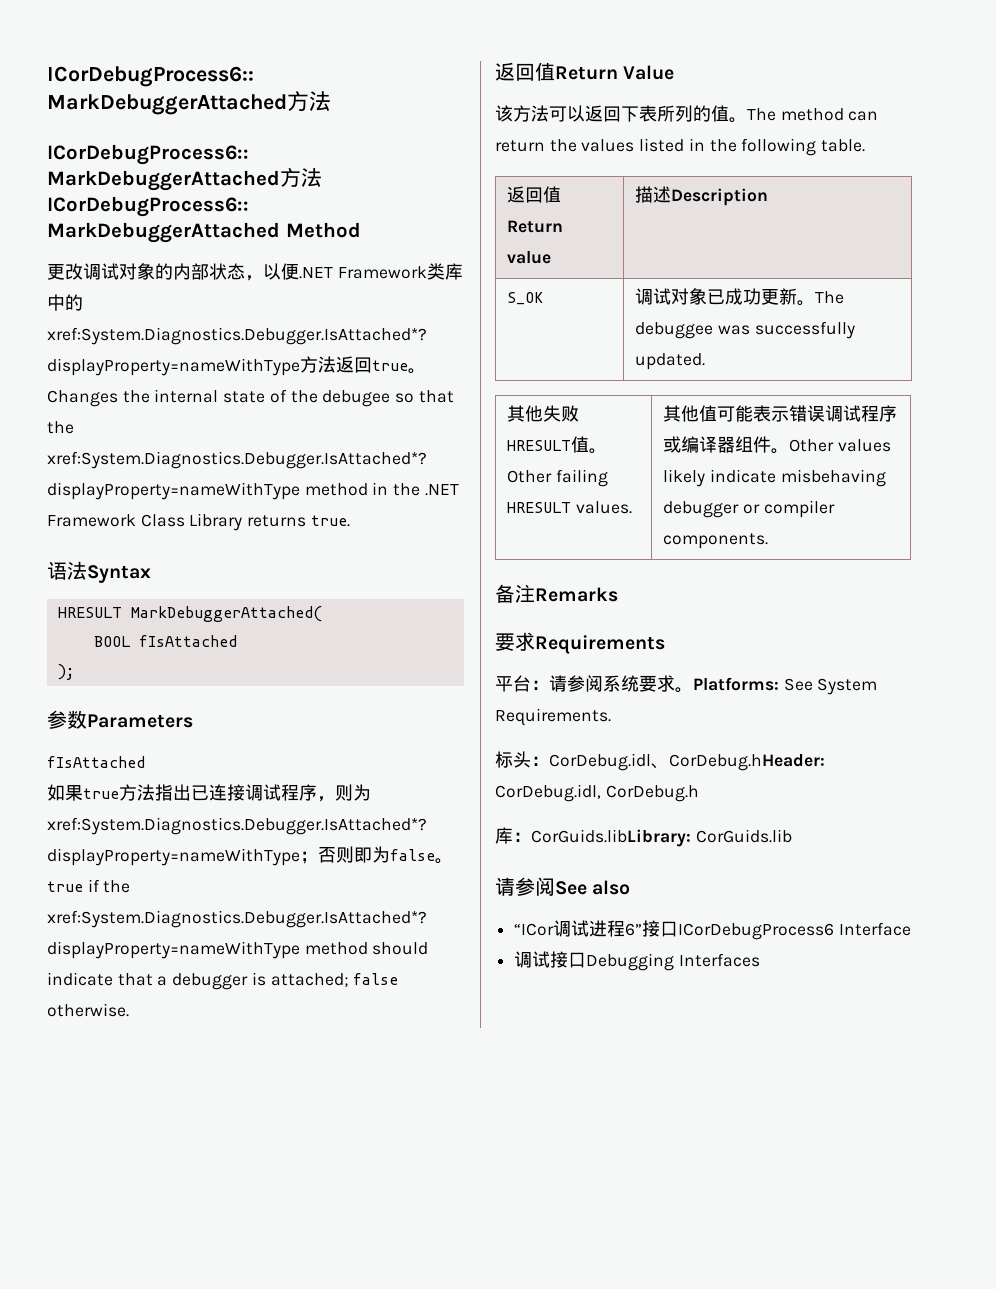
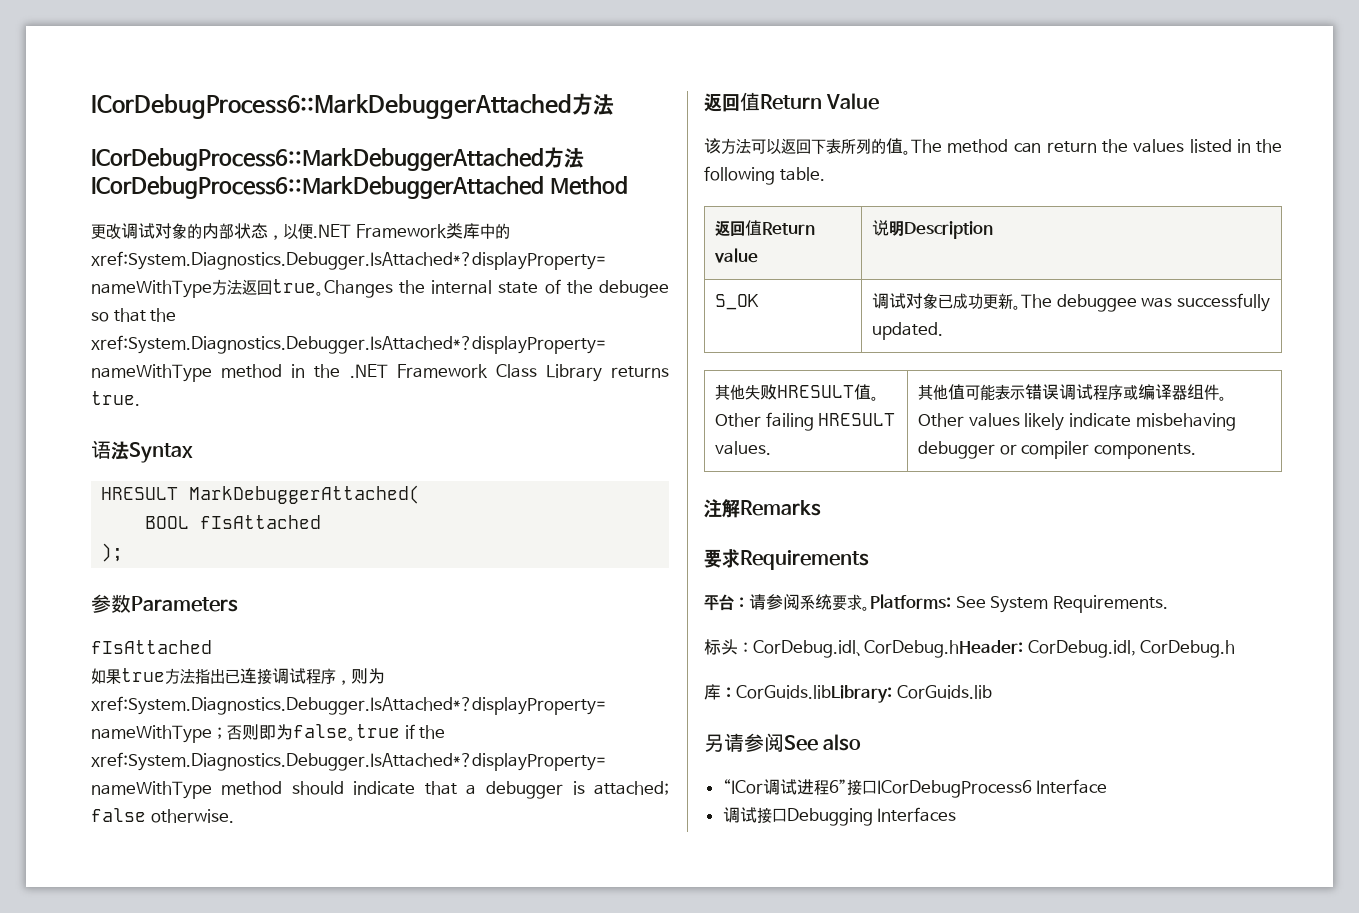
- 返回值Return value | 描述Description
+ 返回值Return value | 说明Description
- 备注Remarks
+ 注解Remarks
- 请参阅See also
+ 另请参阅See also

